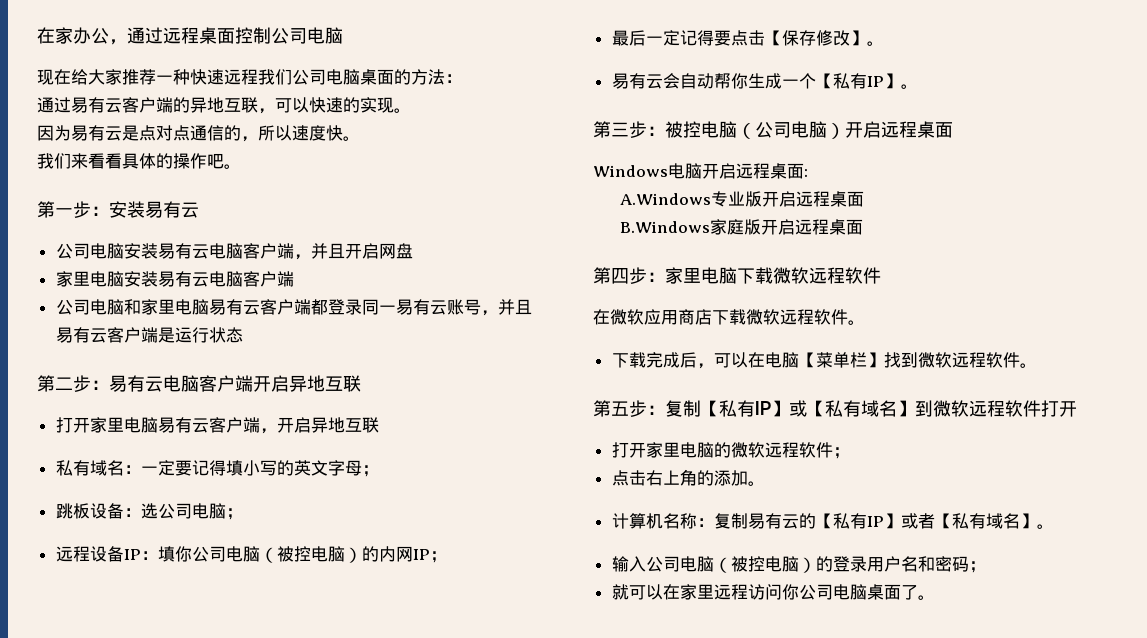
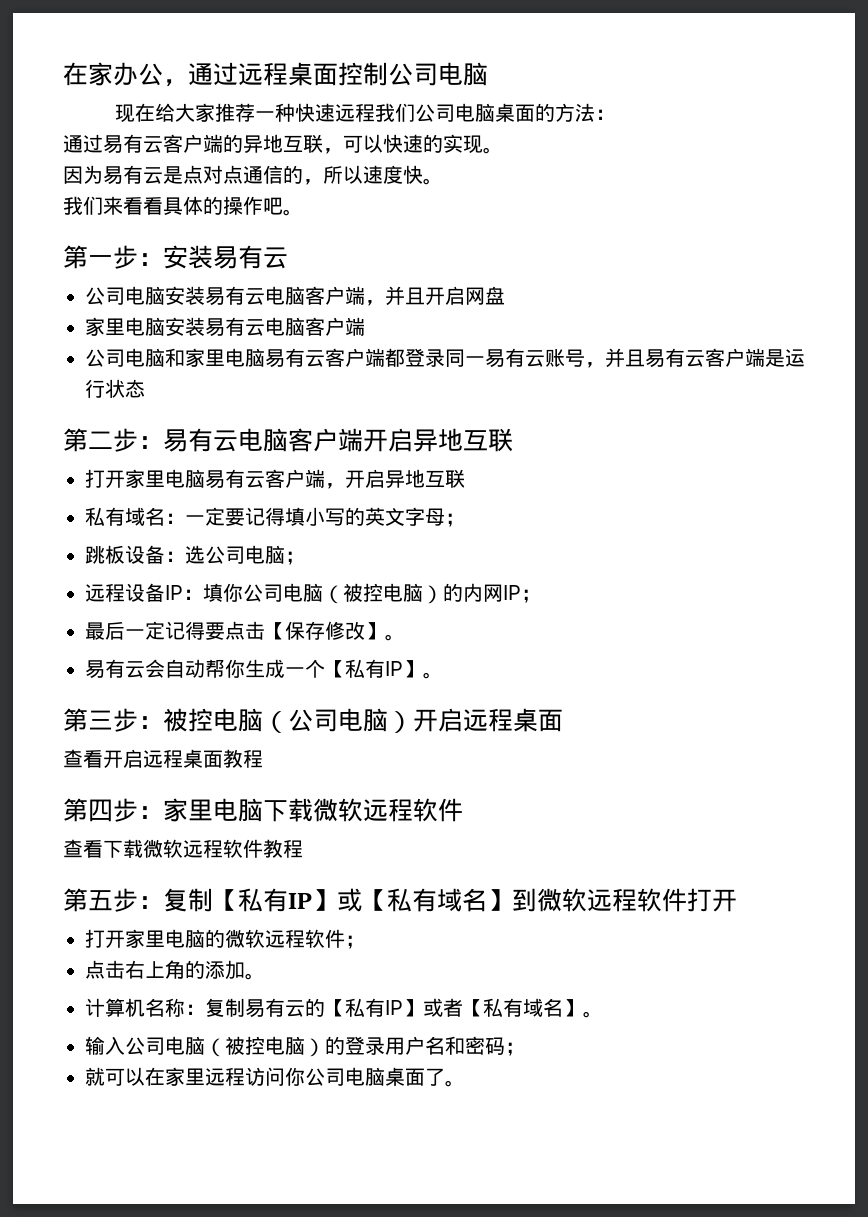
- Windows电脑开启远程桌面:
- A.Windows专业版开启远程桌面
- B.Windows家庭版开启远程桌面
+ 查看开启远程桌面教程
- 在微软应用商店下载微软远程软件。
- 下载完成后，可以在电脑【菜单栏】找到微软远程软件。
+ 查看下载微软远程软件教程

